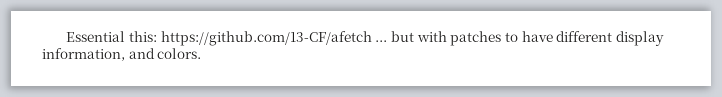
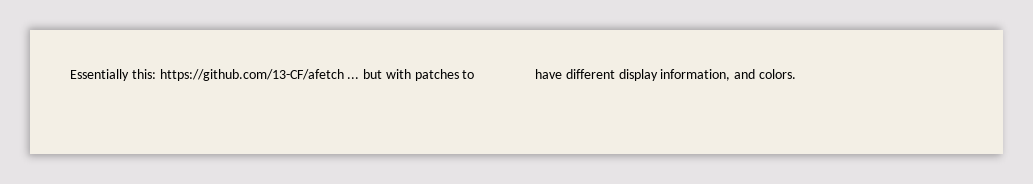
- Essential this: https://github.com/13-CF/afetch ... but with patches to have different display information, and colors.
+ Essentially this: https://github.com/13-CF/afetch ... but with patches to have different display information, and colors.

